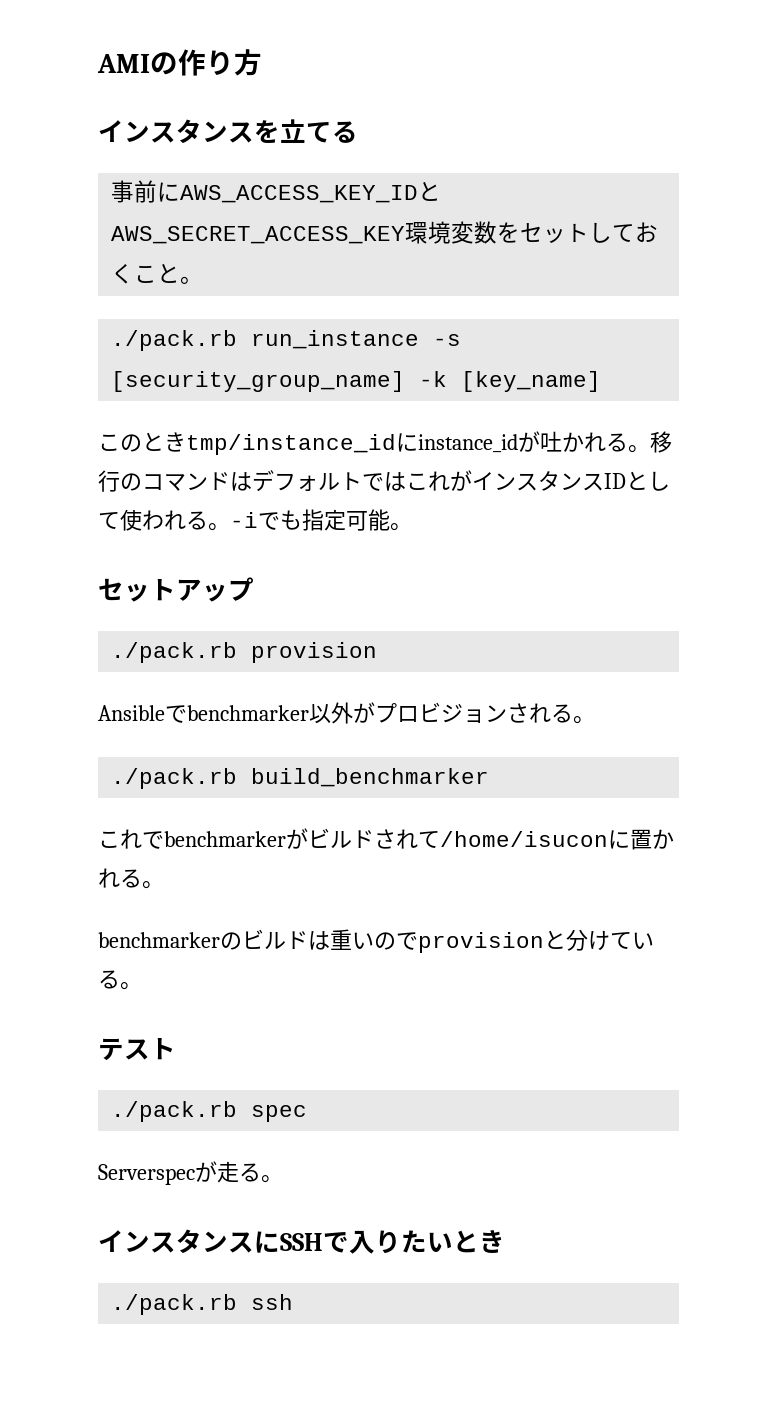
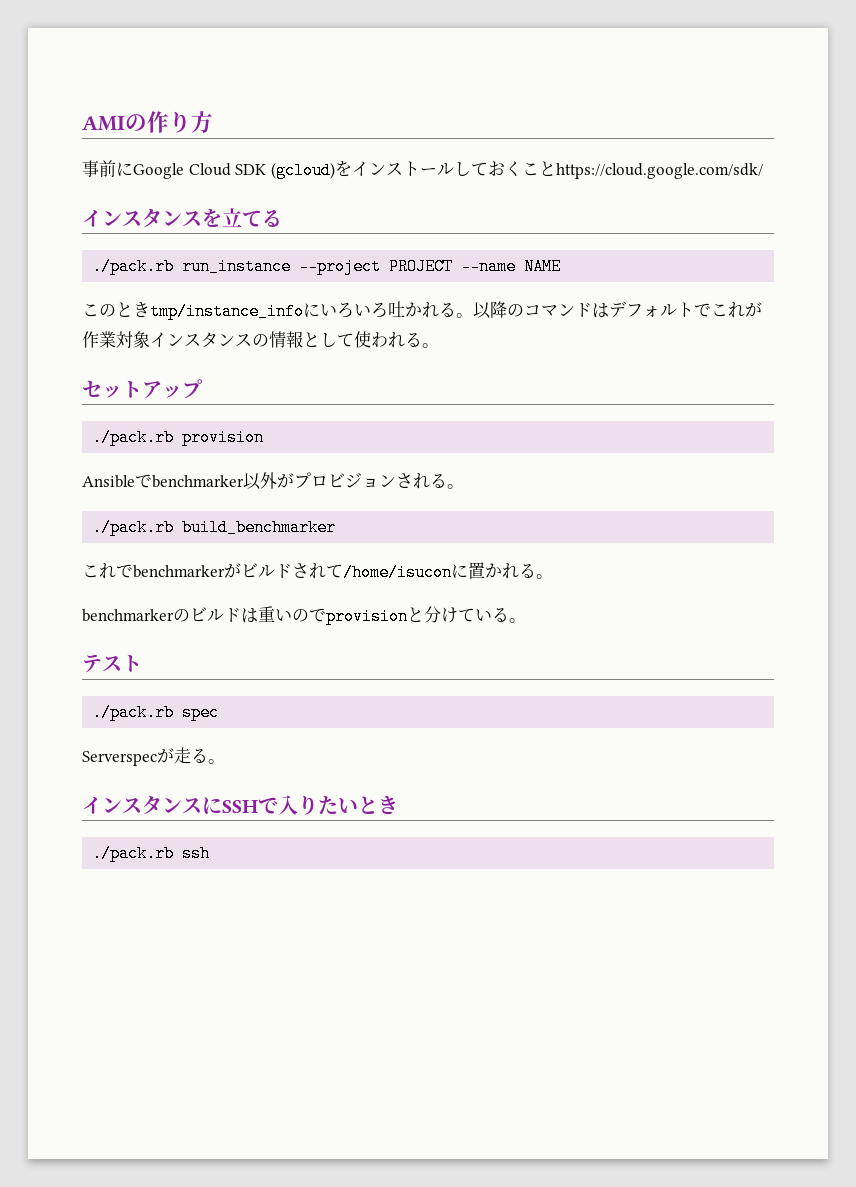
+ 事前にGoogle Cloud SDK (gcloud)をインストールしておくことhttps://cloud.google.com/sdk/
- 事前にAWS_ACCESS_KEY_IDとAWS_SECRET_ACCESS_KEY環境変数をセットしておくこと。
- ./pack.rb run_instance -s [security_group_name] -k [key_name]
+ ./pack.rb run_instance --project PROJECT --name NAME
- このときtmp/instance_idにinstance_idが吐かれる。
+ このときtmp/instance_infoにいろいろ吐かれる。
- 移行のコマンドはデフォルトではこれがインスタンスIDとして使われる。-iでも指定可能。
+ 以降のコマンドはデフォルトでこれが作業対象インスタンスの情報として使われる。

